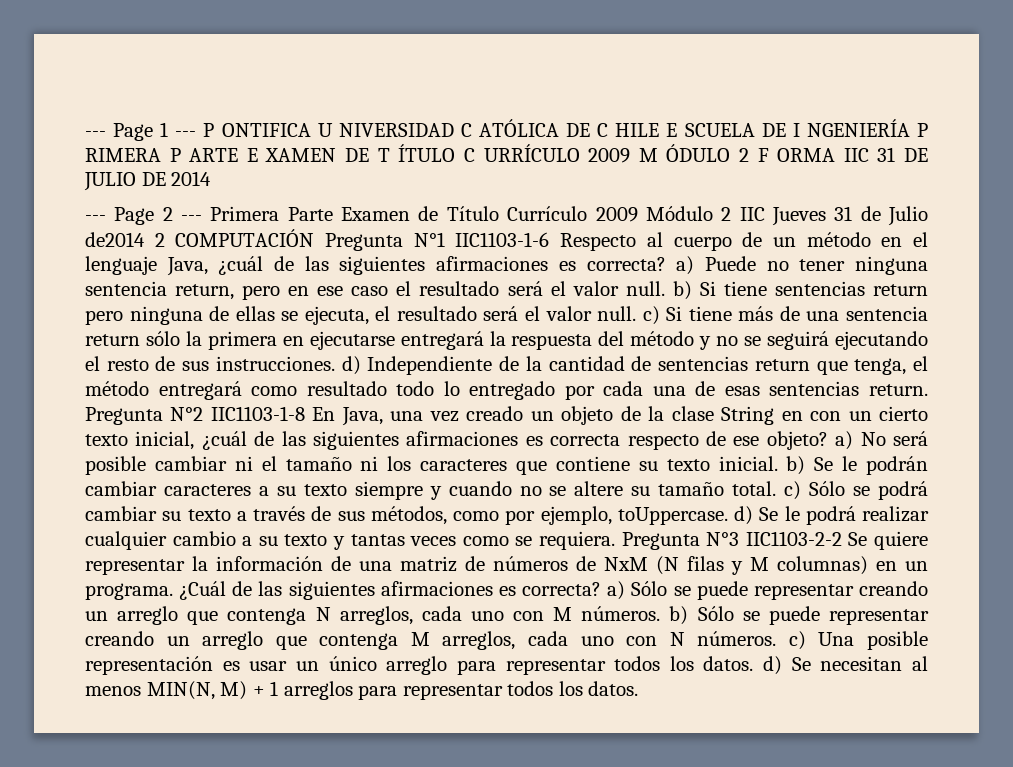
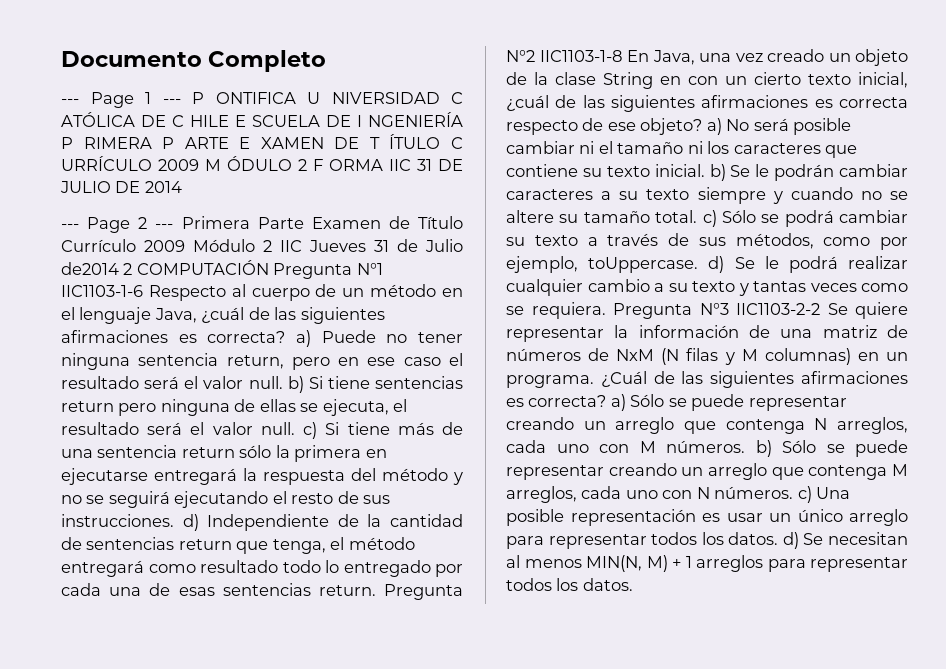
+ Documento Completo

